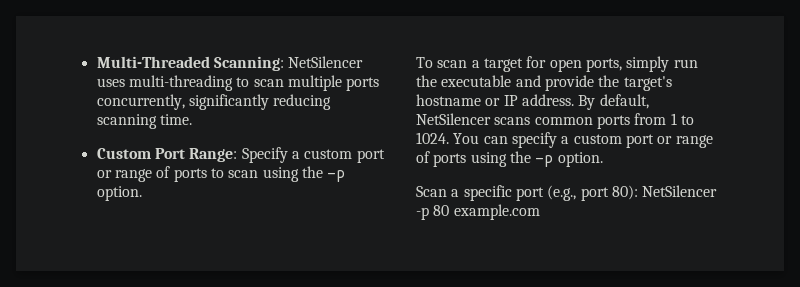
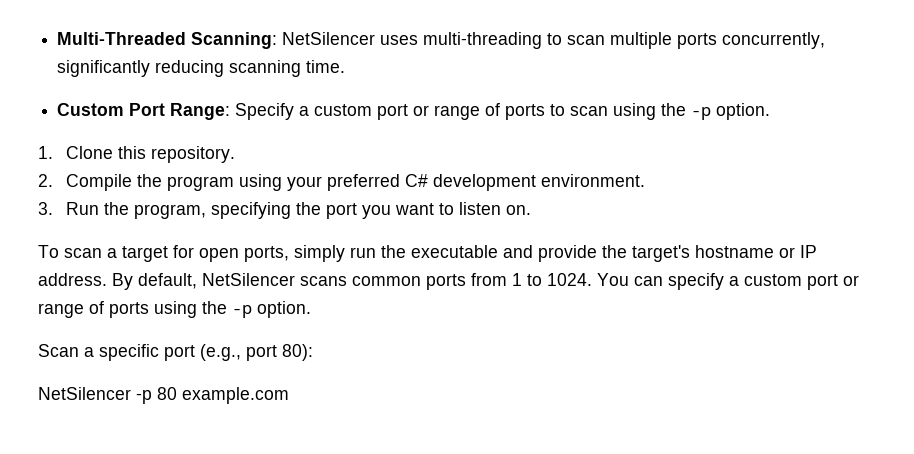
+ 1. Clone this repository.
+ 2. Compile the program using your preferred C# development environment.
+ 3. Run the program, specifying the port you want to listen on.
- Scan a specific port (e.g., port 80): NetSilencer -p 80 example.com
+ Scan a specific port (e.g., port 80):
+ NetSilencer -p 80 example.com

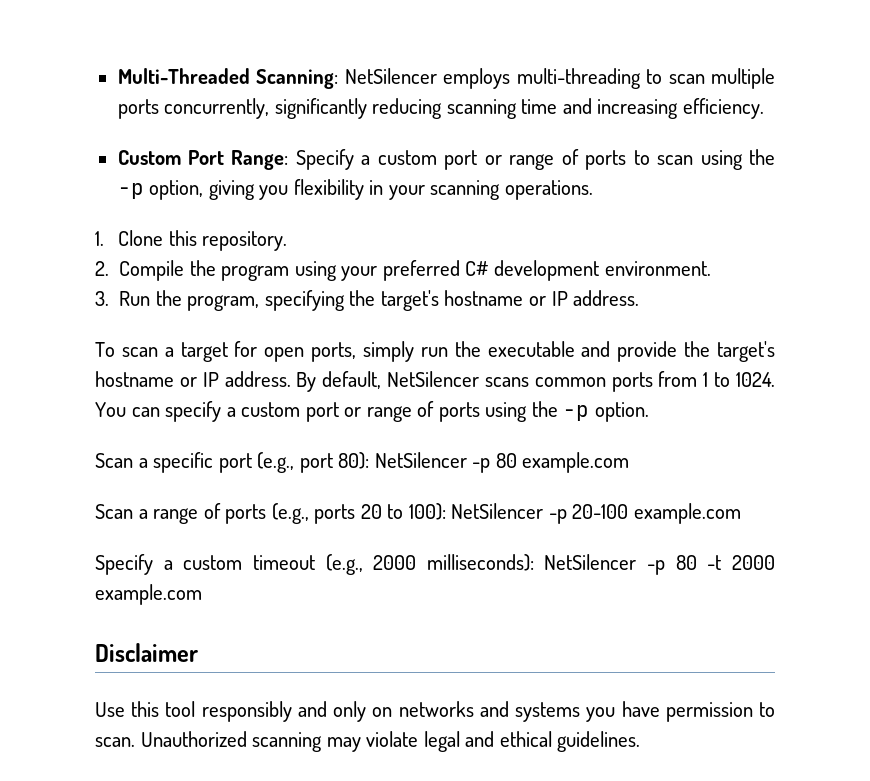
- Multi-Threaded Scanning: NetSilencer uses multi-threading to scan multiple ports concurrently, significantly reducing scanning time.
+ Multi-Threaded Scanning: NetSilencer employs multi-threading to scan multiple ports concurrently, significantly reducing scanning time and increasing efficiency.
- Custom Port Range: Specify a custom port or range of ports to scan using the -p option.
+ Custom Port Range: Specify a custom port or range of ports to scan using the -p option, giving you flexibility in your scanning operations.
- 3. Run the program, specifying the port you want to listen on.
+ 3. Run the program, specifying the target's hostname or IP address.
- Scan a specific port (e.g., port 80):
- NetSilencer -p 80 example.com
+ Scan a specific port (e.g., port 80): NetSilencer -p 80 example.com
+ Scan a range of ports (e.g., ports 20 to 100): NetSilencer -p 20-100 example.com
+ Specify a custom timeout (e.g., 2000 milliseconds): NetSilencer -p 80 -t 2000 example.com
+ Disclaimer
+ Use this tool responsibly and only on networks and systems you have permission to scan. Unauthorized scanning may violate legal and ethical guidelines.

